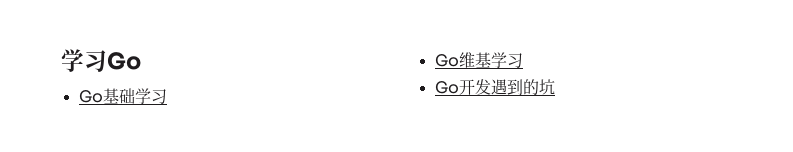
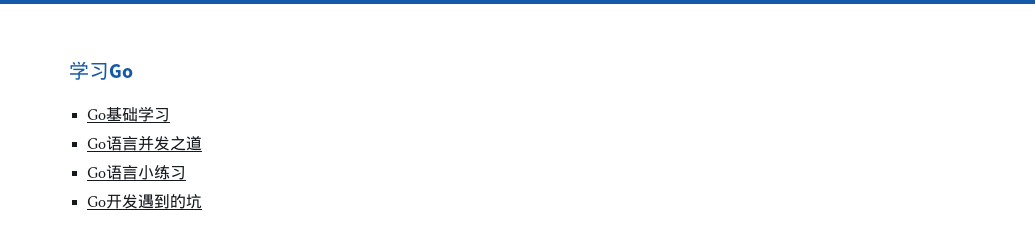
- Go维基学习
+ Go语言并发之道
+ Go语言小练习

